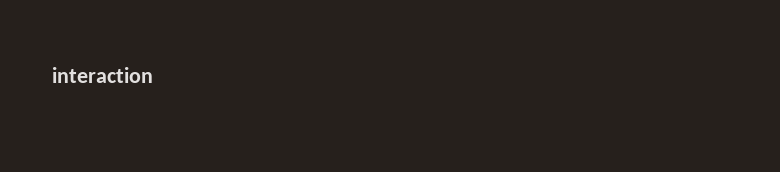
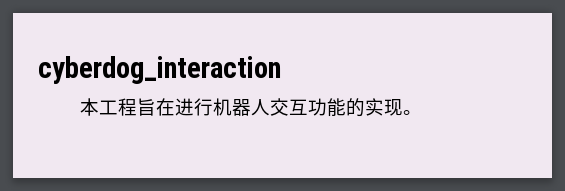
- interaction
+ cyberdog_interaction
+ 本工程旨在进行机器人交互功能的实现。

